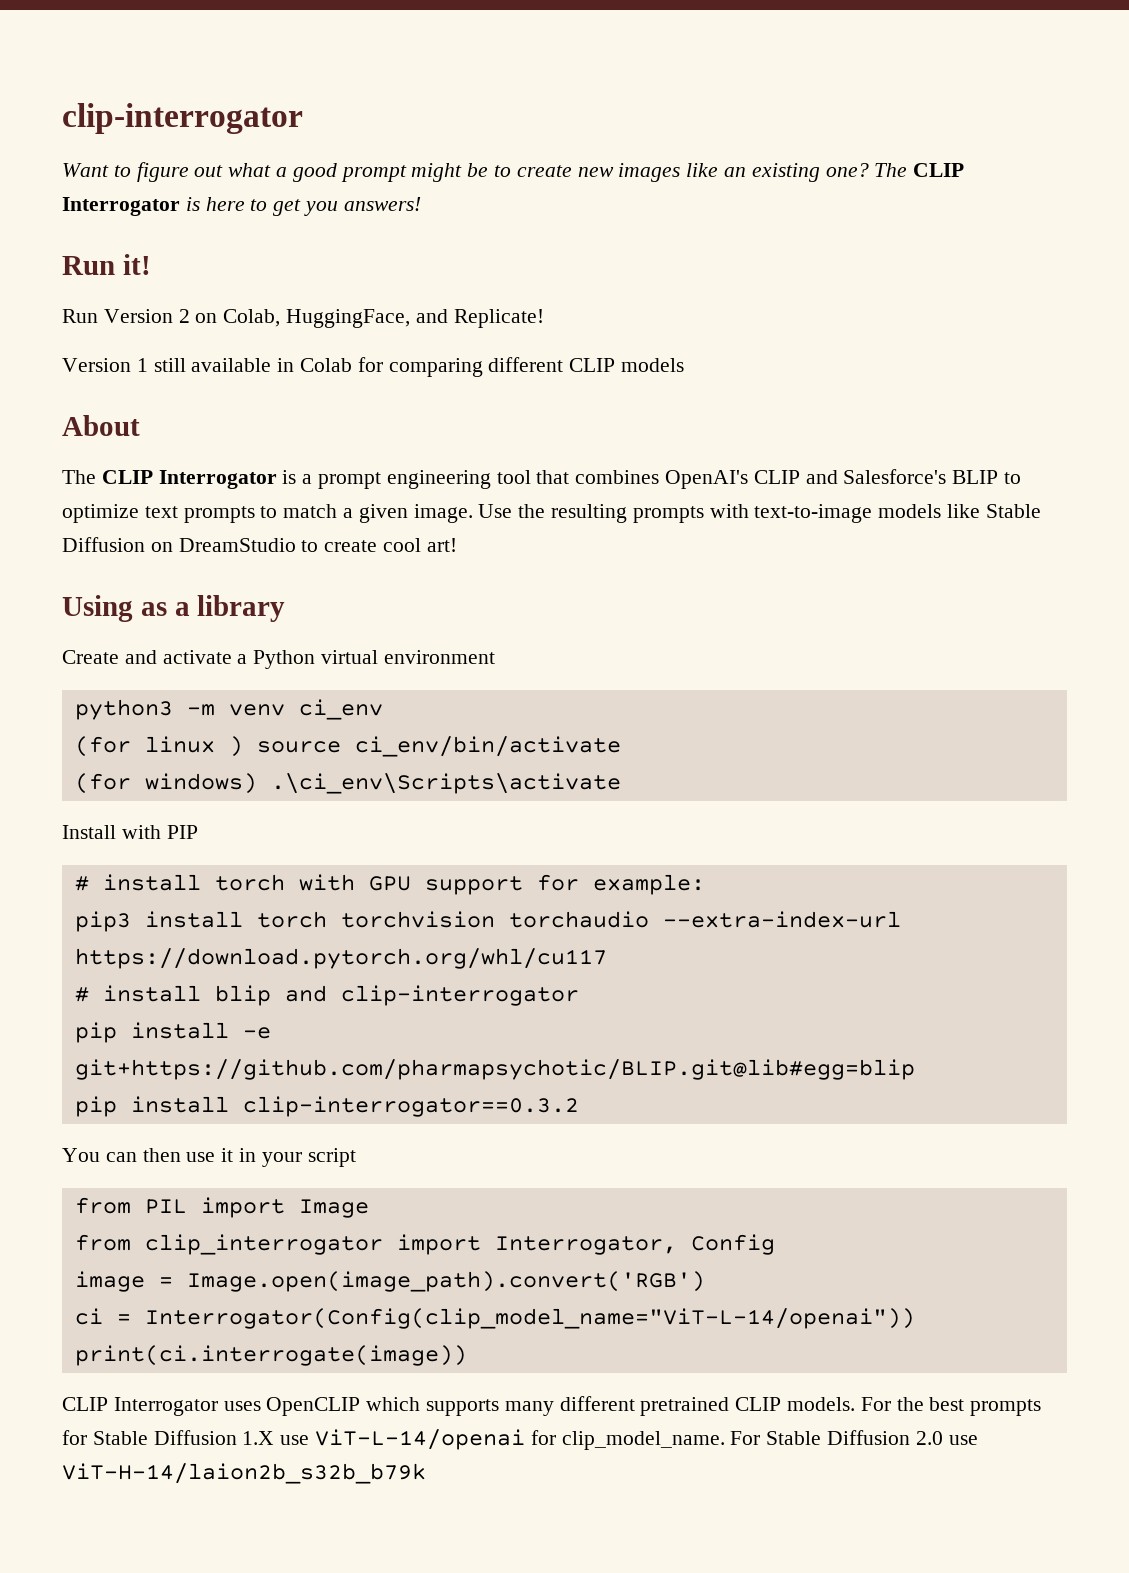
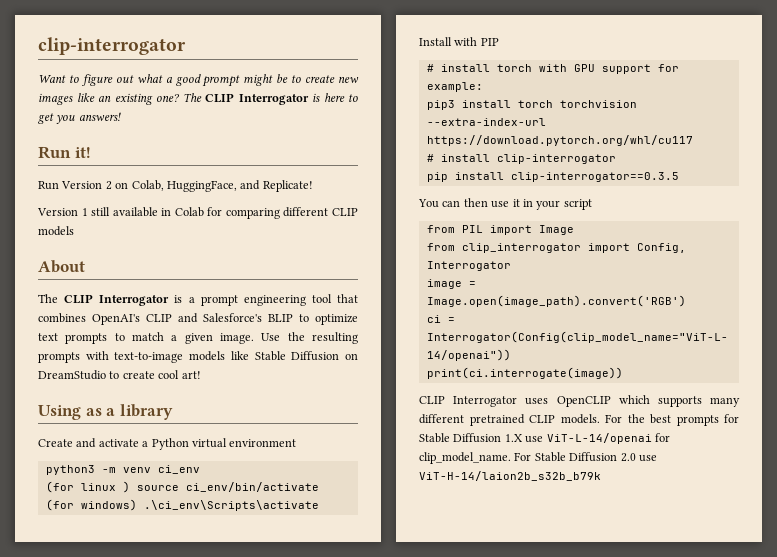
- pip3 install torch torchvision torchaudio --extra-index-url https://download.pytorch.org/whl/cu117
+ pip3 install torch torchvision --extra-index-url https://download.pytorch.org/whl/cu117
- # install blip and clip-interrogator
+ # install clip-interrogator
- pip install -e git+https://github.com/pharmapsychotic/BLIP.git@lib#egg=blip
- pip install clip-interrogator==0.3.2
+ pip install clip-interrogator==0.3.5
- from clip_interrogator import Interrogator, Config
+ from clip_interrogator import Config, Interrogator

